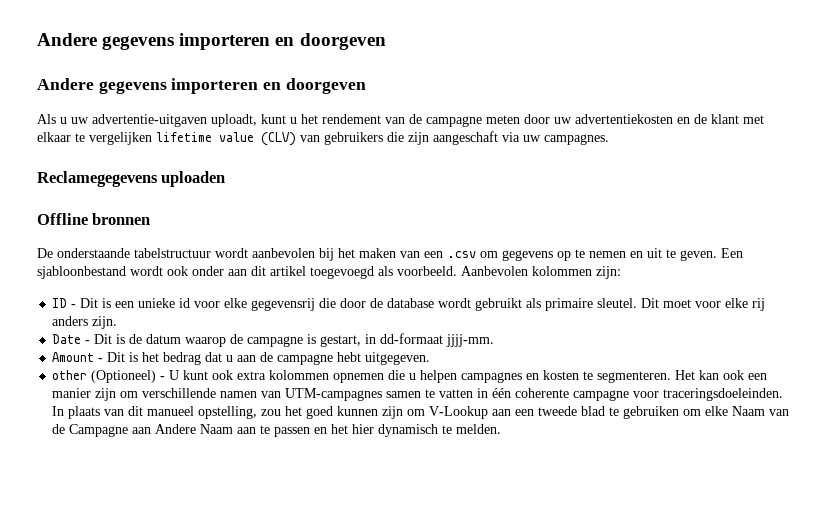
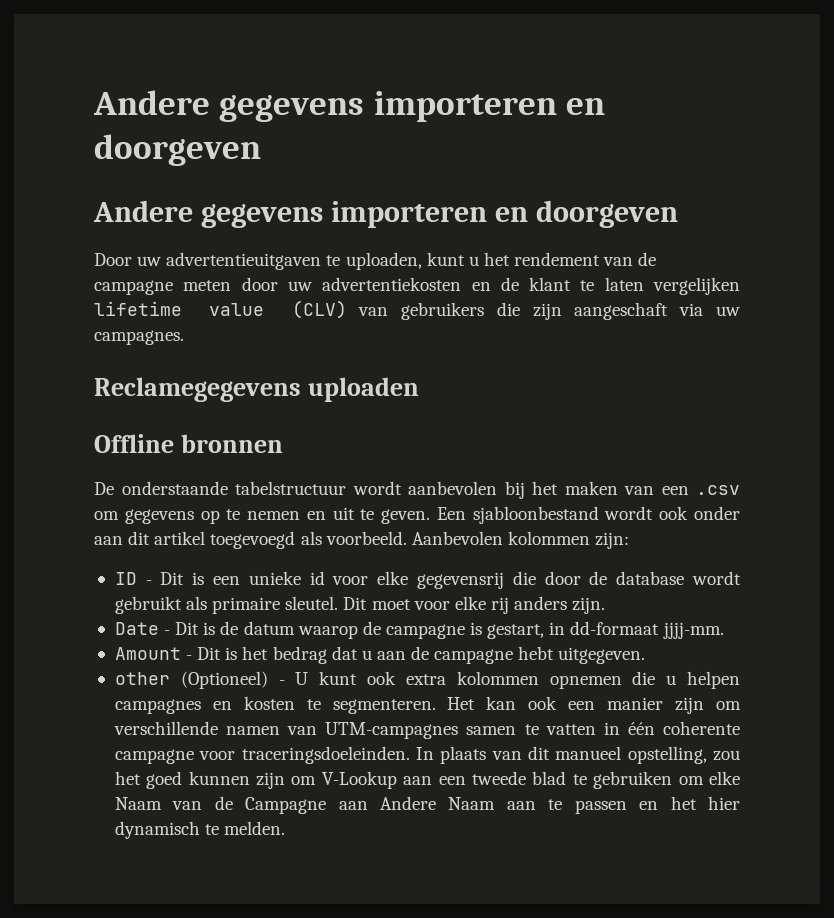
- Als u uw advertentie-uitgaven uploadt, kunt u het rendement van de campagne meten door uw advertentiekosten en de klant met elkaar te vergelijken lifetime value (CLV) van gebruikers die zijn aangeschaft via uw campagnes.
+ Door uw advertentieuitgaven te uploaden, kunt u het rendement van de campagne meten door uw advertentiekosten en de klant te laten vergelijken lifetime value (CLV) van gebruikers die zijn aangeschaft via uw campagnes.

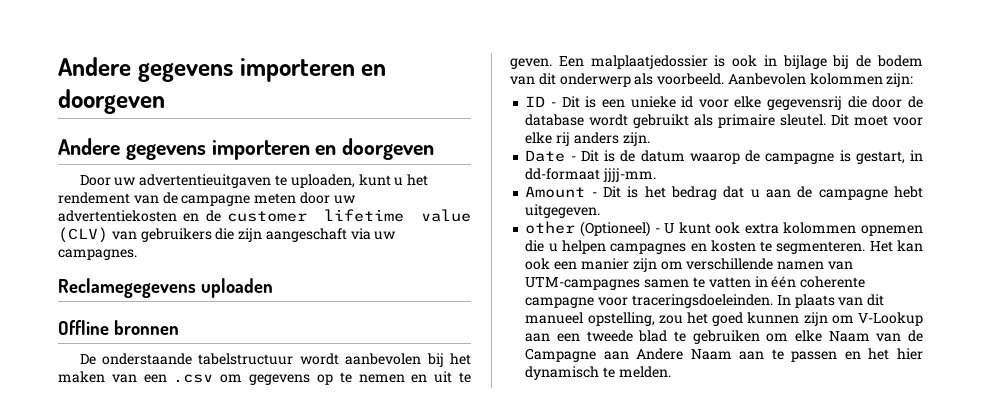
- Door uw advertentieuitgaven te uploaden, kunt u het rendement van de campagne meten door uw advertentiekosten en de klant te laten vergelijken lifetime value (CLV) van gebruikers die zijn aangeschaft via uw campagnes.
+ Door uw advertentieuitgaven te uploaden, kunt u het rendement van de campagne meten door uw advertentiekosten en de customer lifetime value (CLV) van gebruikers die zijn aangeschaft via uw campagnes.
- Een sjabloonbestand wordt ook onder aan dit artikel toegevoegd als voorbeeld.
+ Een malplaatjedossier is ook in bijlage bij de bodem van dit onderwerp als voorbeeld.

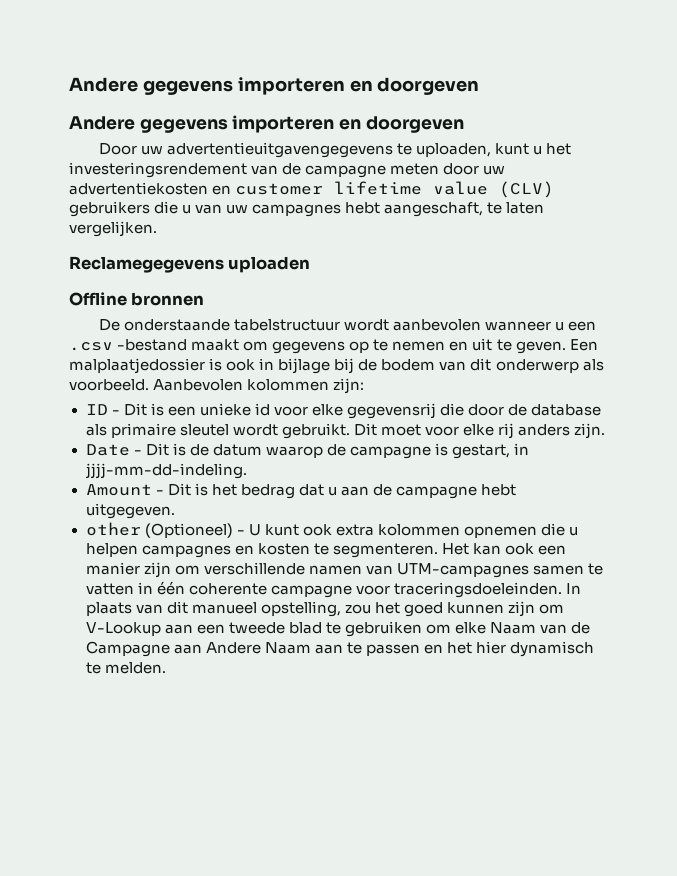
- Door uw advertentieuitgaven te uploaden, kunt u het rendement van de campagne meten door uw advertentiekosten en de customer lifetime value (CLV) van gebruikers die zijn aangeschaft via uw campagnes.
+ Door uw advertentieuitgavengegevens te uploaden, kunt u het investeringsrendement van de campagne meten door uw advertentiekosten en customer lifetime value (CLV) gebruikers die u van uw campagnes hebt aangeschaft, te laten vergelijken.
- De onderstaande tabelstructuur wordt aanbevolen bij het maken van een .csv om gegevens op te nemen en uit te geven.
+ De onderstaande tabelstructuur wordt aanbevolen wanneer u een .csv -bestand maakt om gegevens op te nemen en uit te geven.
- ID - Dit is een unieke id voor elke gegevensrij die door de database wordt gebruikt als primaire sleutel.
+ ID - Dit is een unieke id voor elke gegevensrij die door de database als primaire sleutel wordt gebruikt.
- Date - Dit is de datum waarop de campagne is gestart, in dd-formaat jjjj-mm.
+ Date - Dit is de datum waarop de campagne is gestart, in jjjj-mm-dd-indeling.

